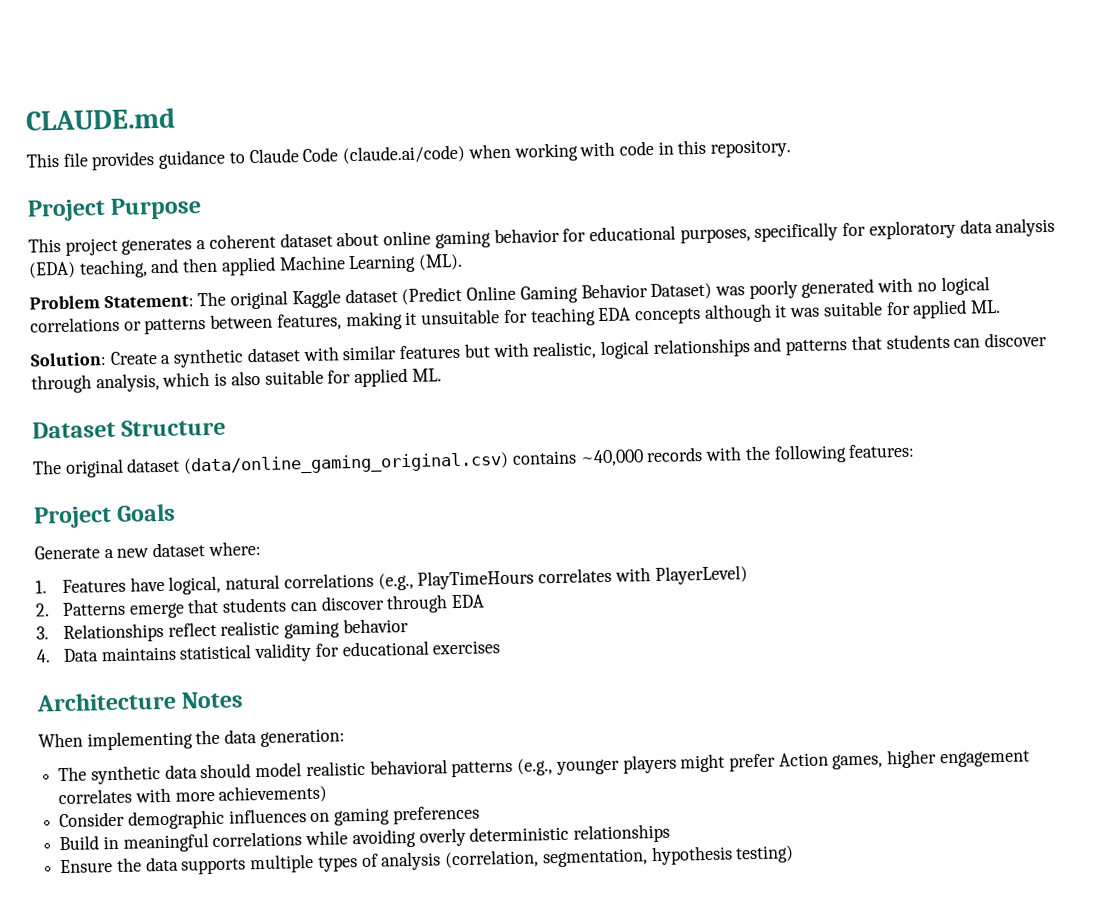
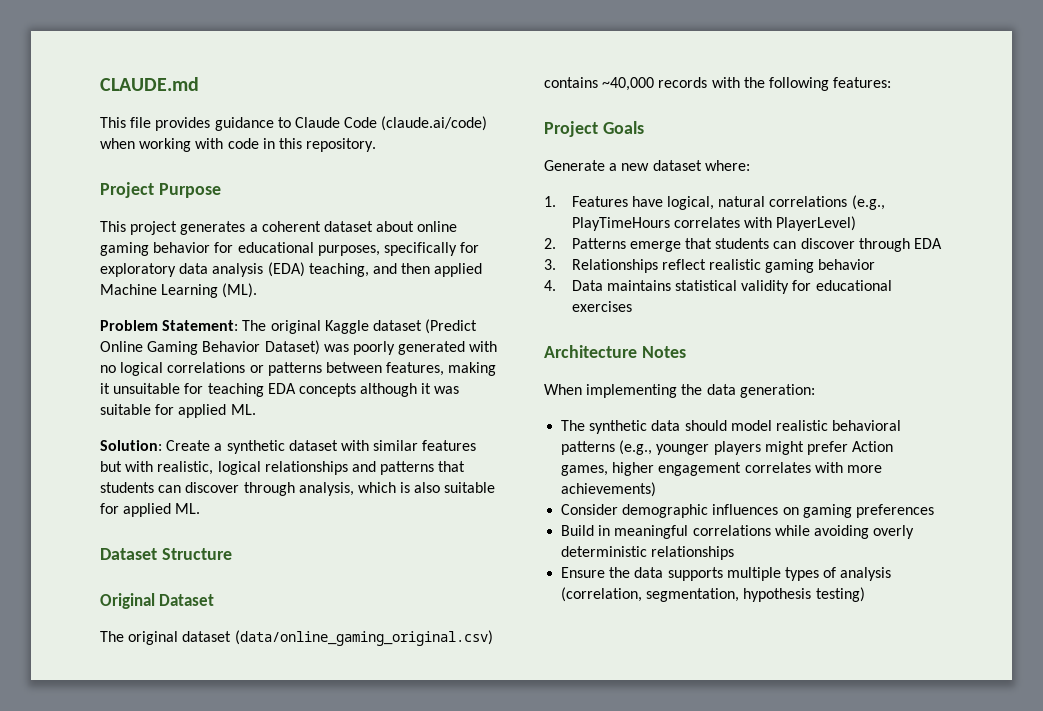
+ Original Dataset

